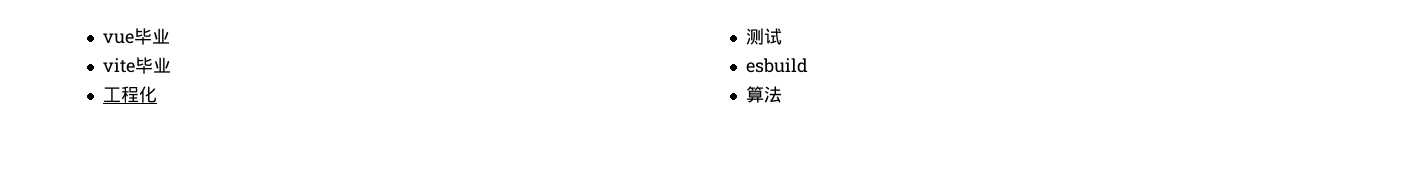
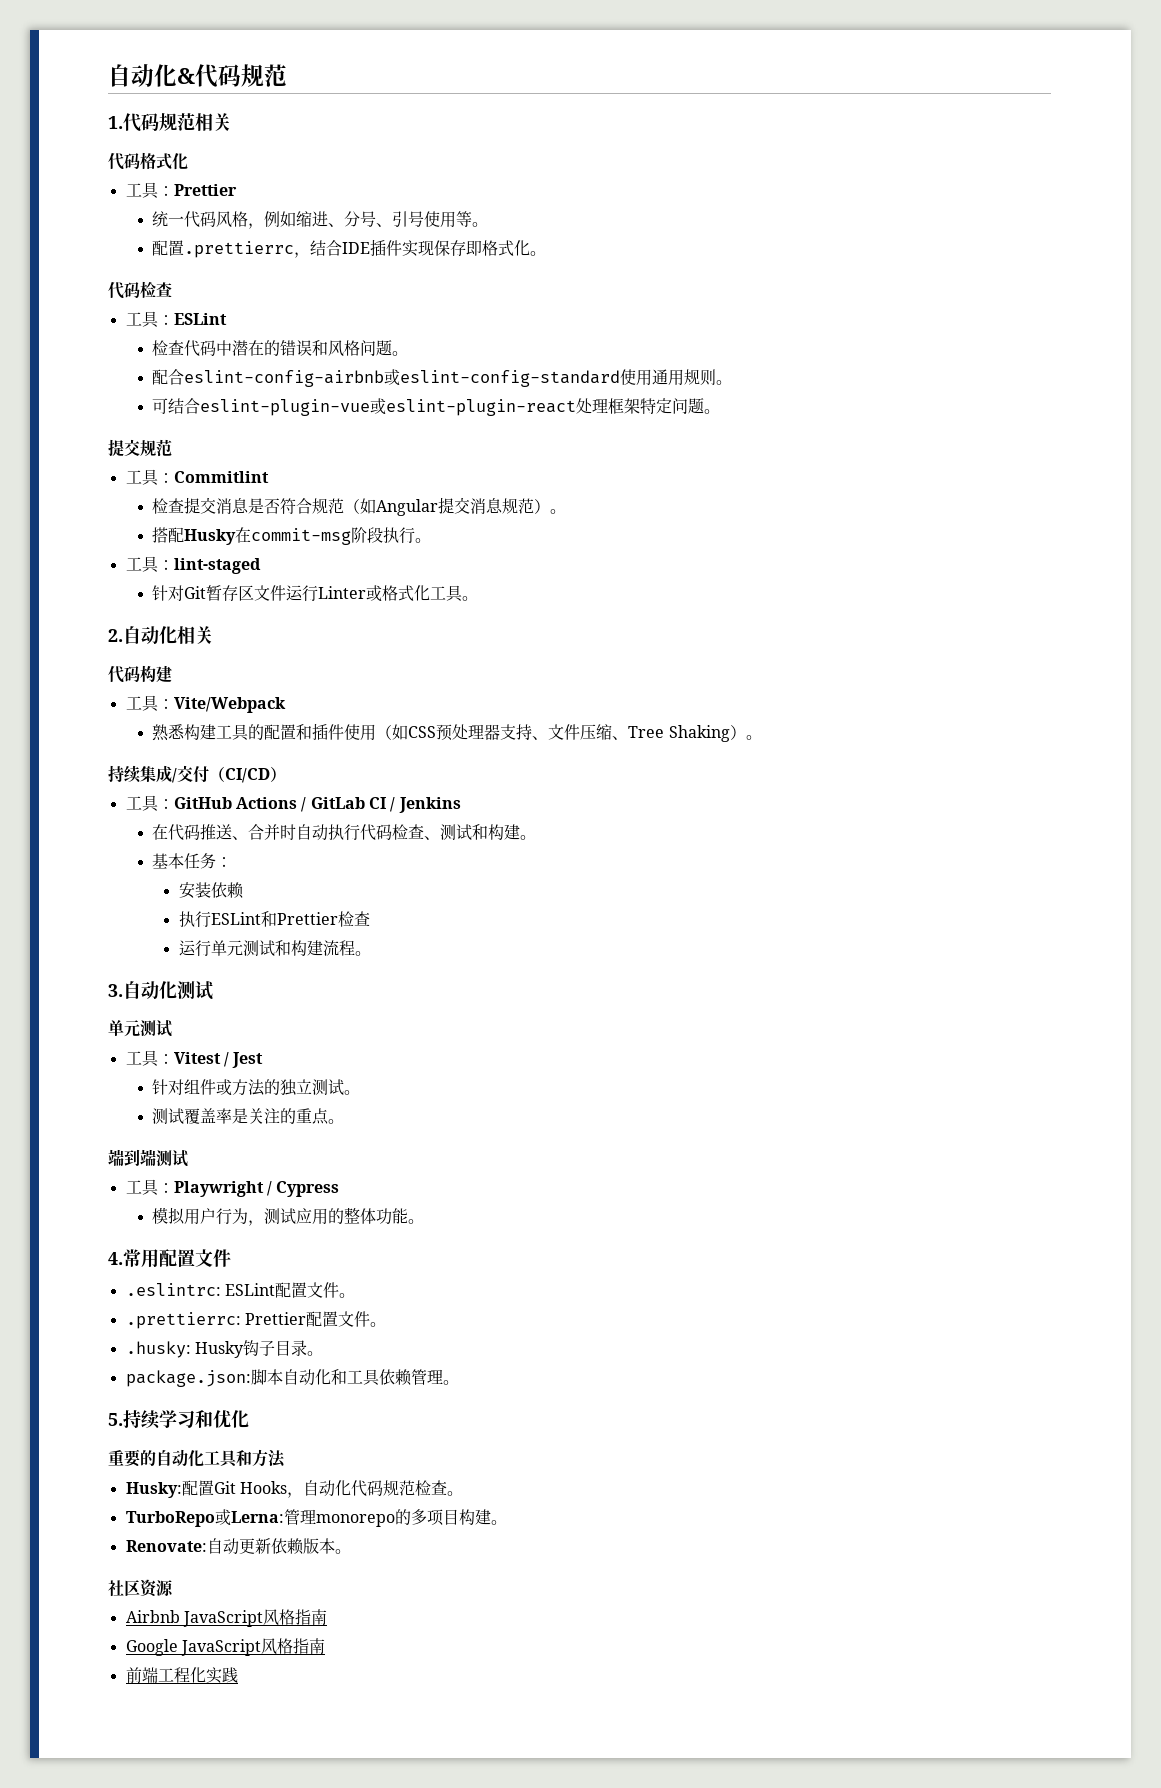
- vue毕业
- vite毕业
- 工程化
- 测试
- esbuild
- 算法
+ 自动化&代码规范
+ 1.代码规范相关
+ 代码格式化
+ 工具：Prettier
+ 统一代码风格，例如缩进、分号、引号使用等。
+ 配置.prettierrc，结合IDE插件实现保存即格式化。
+ 代码检查
+ 工具：ESLint
+ 检查代码中潜在的错误和风格问题。
+ 配合eslint-config-airbnb或eslint-config-standard使用通用规则。
+ 可结合eslint-plugin-vue或eslint-plugin-react处理框架特定问题。
+ 提交规范
+ 工具：Commitlint
+ 检查提交消息是否符合规范（如Angular提交消息规范）。
+ 搭配Husky在commit-msg阶段执行。
+ 工具：lint-staged
+ 针对Git暂存区文件运行Linter或格式化工具。
+ 2.自动化相关
+ 代码构建
+ 工具：Vite/Webpack
+ 熟悉构建工具的配置和插件使用（如CSS预处理器支持、文件压缩、Tree Shaking）。
+ 持续集成/交付（CI/CD）
+ 工具：GitHub Actions / GitLab CI / Jenkins
+ 在代码推送、合并时自动执行代码检查、测试和构建。
+ 基本任务：
+ 安装依赖
+ 执行ESLint和Prettier检查
+ 运行单元测试和构建流程。
+ 3.自动化测试
+ 单元测试
+ 工具：Vitest / Jest
+ 针对组件或方法的独立测试。
+ 测试覆盖率是关注的重点。
+ 端到端测试
+ 工具：Playwright / Cypress
+ 模拟用户行为，测试应用的整体功能。
+ 4.常用配置文件
+ .eslintrc: ESLint配置文件。
+ .prettierrc: Prettier配置文件。
+ .husky: Husky钩子目录。
+ package.json:脚本自动化和工具依赖管理。
+ 5.持续学习和优化
+ 重要的自动化工具和方法
+ Husky:配置Git Hooks，自动化代码规范检查。
+ TurboRepo或Lerna:管理monorepo的多项目构建。
+ Renovate:自动更新依赖版本。
+ 社区资源
+ Airbnb JavaScript风格指南
+ Google JavaScript风格指南
+ 前端工程化实践

